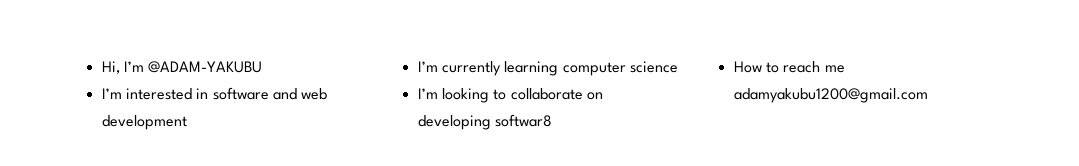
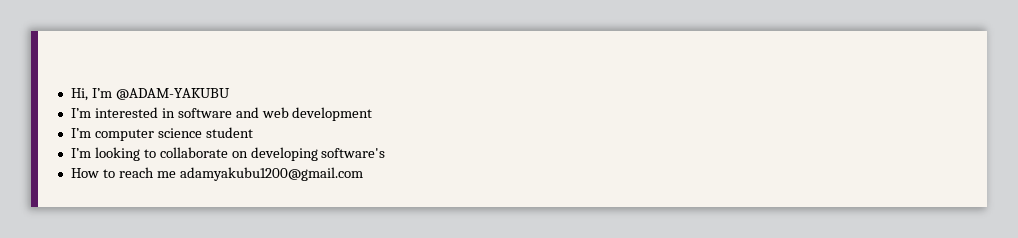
- I’m currently learning computer science
+ I’m computer science student
- I’m looking to collaborate on developing softwar8
+ I’m looking to collaborate on developing software's

